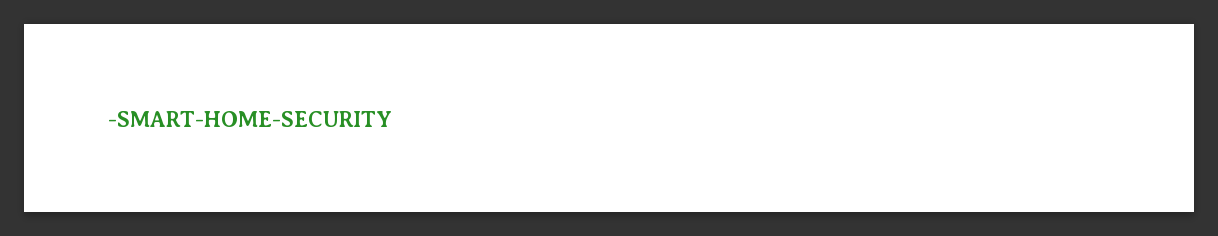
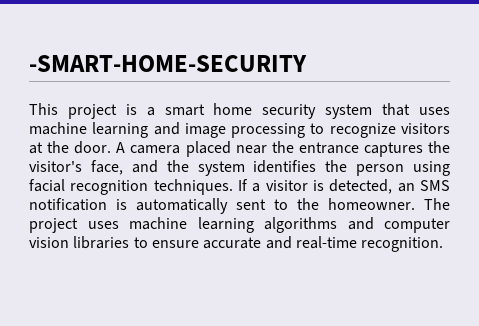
+ This project is a smart home security system that uses machine learning and image processing to recognize visitors at the door. A camera placed near the entrance captures the visitor's face, and the system identifies the person using facial recognition techniques. If a visitor is detected, an SMS notification is automatically sent to the homeowner. The project uses machine learning algorithms and computer vision libraries to ensure accurate and real-time recognition.

